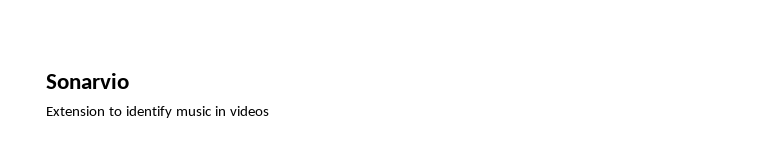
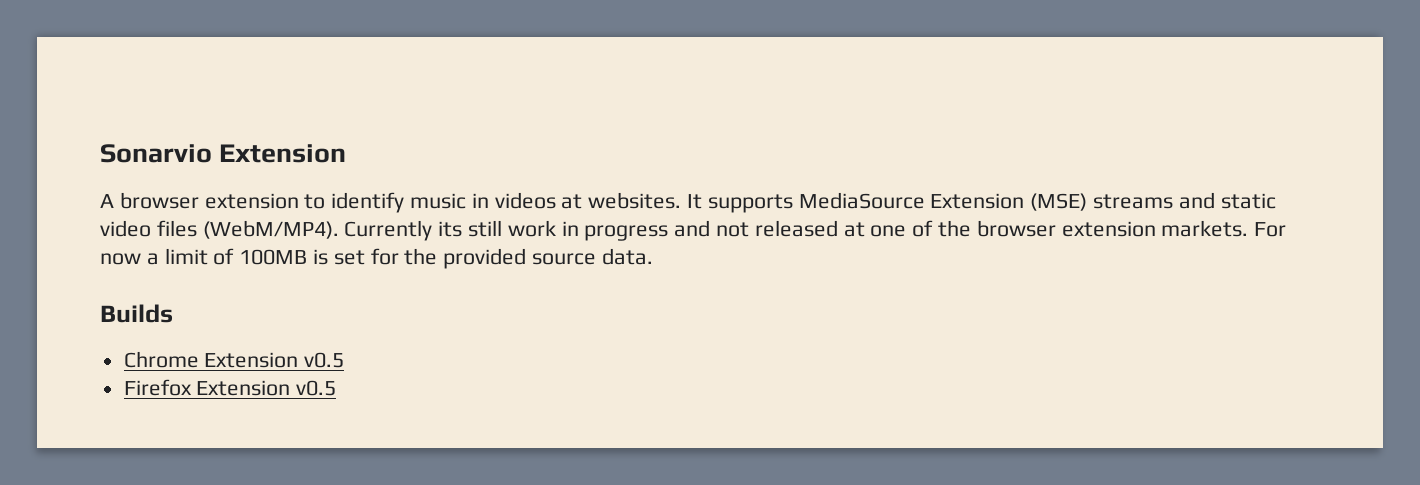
- Sonarvio
- Extension to identify music in videos
+ Sonarvio Extension
+ A browser extension to identify music in videos at websites. It supports MediaSource Extension (MSE) streams and static video files (WebM/MP4). Currently its still work in progress and not released at one of the browser extension markets. For now a limit of 100MB is set for the provided source data.
+ Builds
+ Chrome Extension v0.5
+ Firefox Extension v0.5

